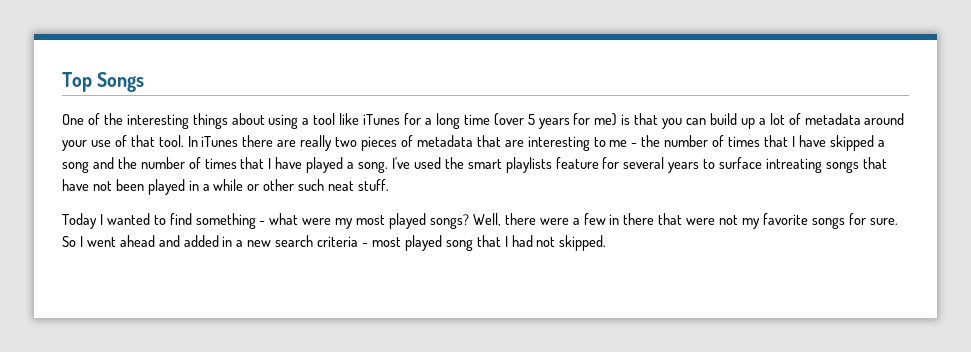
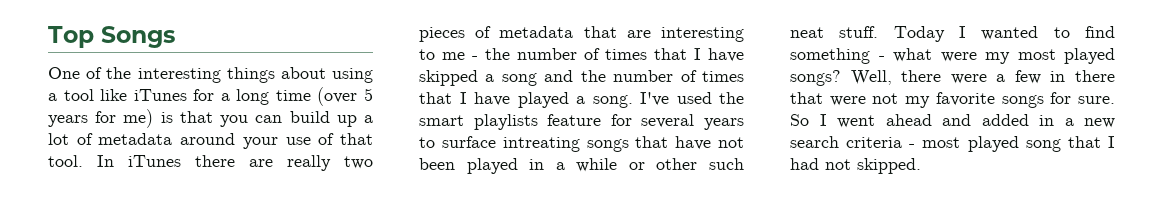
- I've used the smart playlists feature for several years to surface intreating songs that have not been played in a while or other such neat stuff.
- Today I wanted to find something - what were my most played songs?
+ I've used the smart playlists feature for several years to surface intreating songs that have not been played in a while or other such neat stuff. Today I wanted to find something - what were my most played songs?

